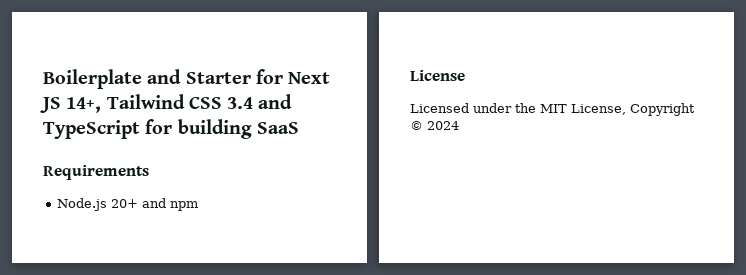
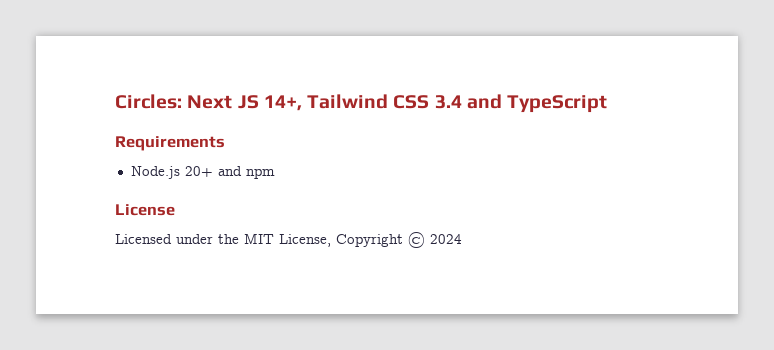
- Boilerplate and Starter for Next JS 14+, Tailwind CSS 3.4 and TypeScript for building SaaS
+ Circles: Next JS 14+, Tailwind CSS 3.4 and TypeScript

